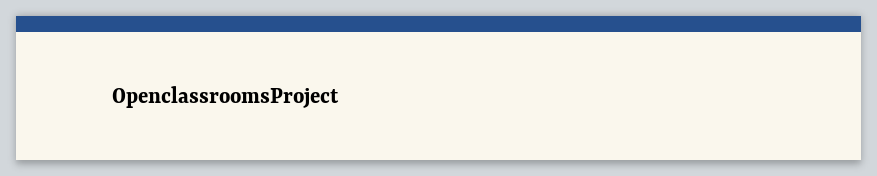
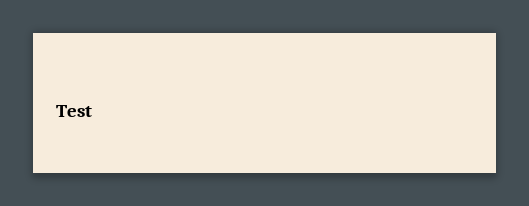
- OpenclassroomsProject
+ Test

